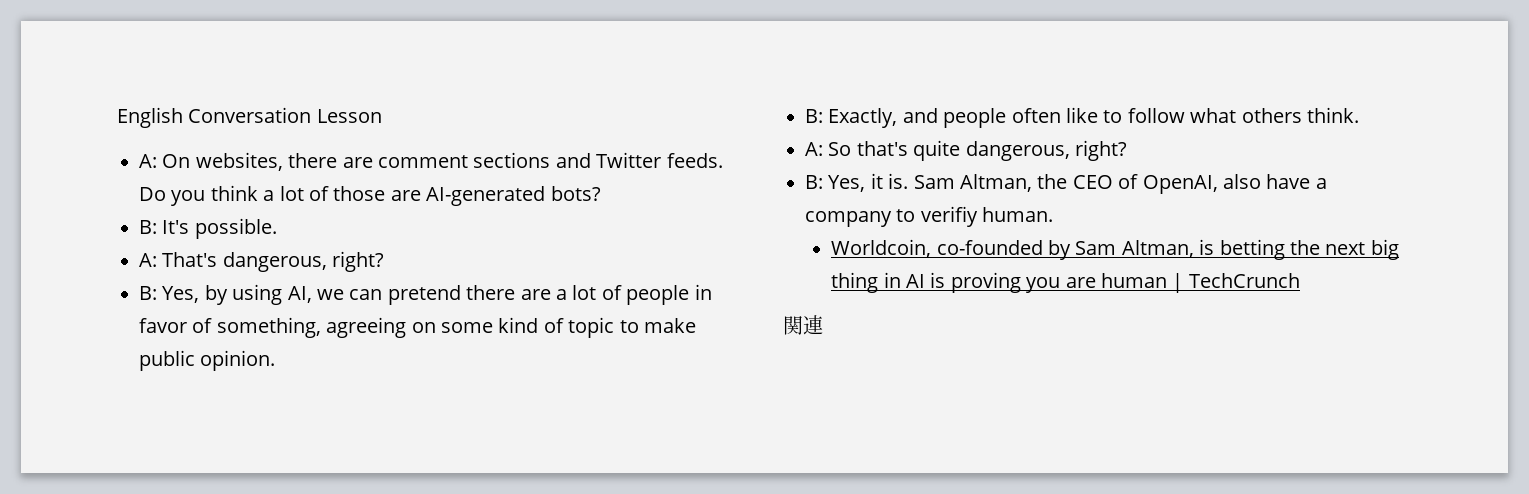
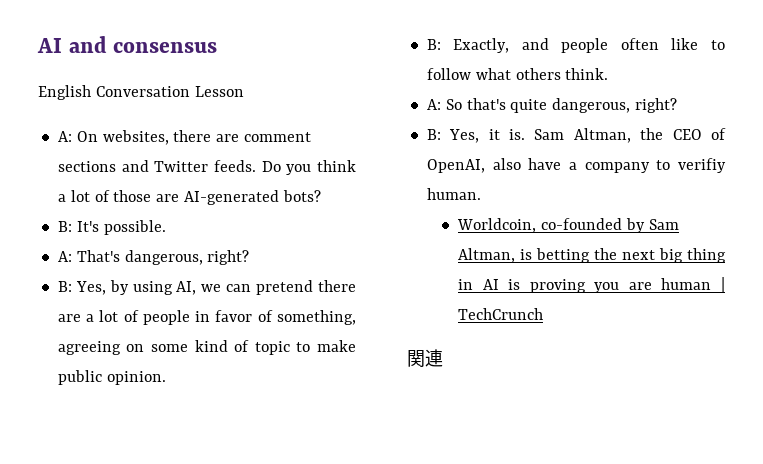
+ AI and consensus

